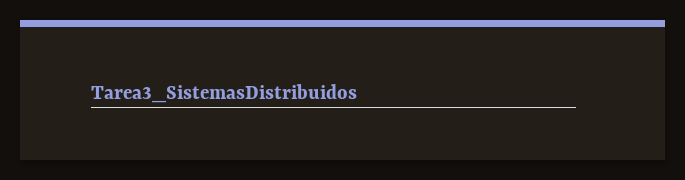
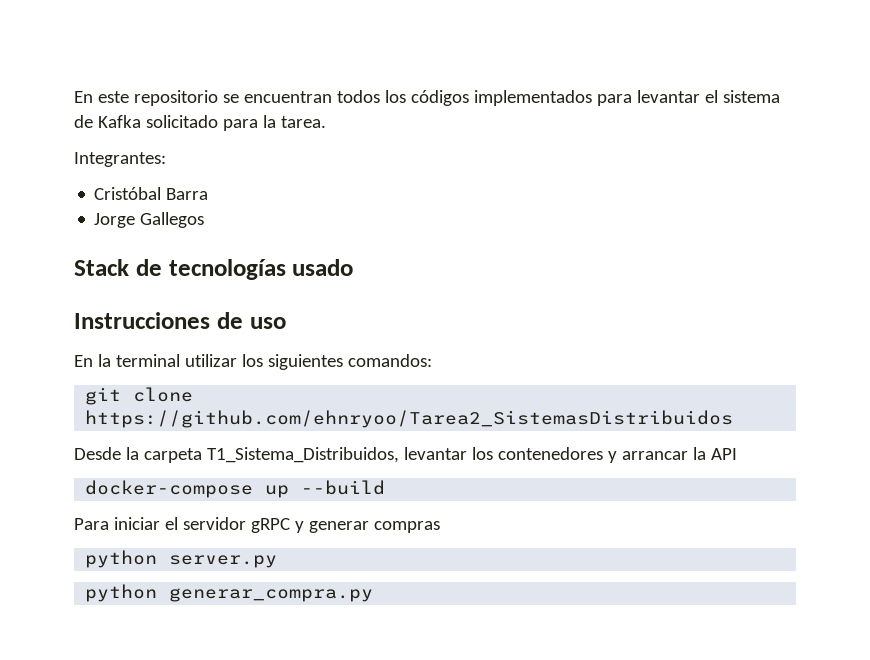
- Tarea3_SistemasDistribuidos
+ En este repositorio se encuentran todos los códigos implementados para levantar el sistema de Kafka solicitado para la tarea.
+ Integrantes:
+ Cristóbal Barra
+ Jorge Gallegos
+ Stack de tecnologías usado
+ Instrucciones de uso
+ En la terminal utilizar los siguientes comandos:
+ git clone https://github.com/ehnryoo/Tarea2_SistemasDistribuidos
+ Desde la carpeta T1_Sistema_Distribuidos, levantar los contenedores y arrancar la API
+ docker-compose up --build
+ Para iniciar el servidor gRPC y generar compras
+ python server.py
+ python generar_compra.py

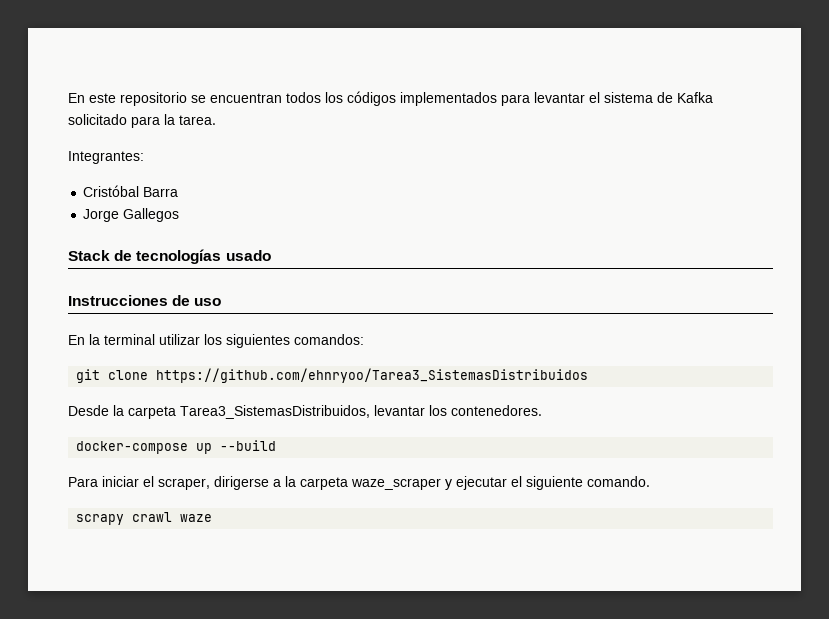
- git clone https://github.com/ehnryoo/Tarea2_SistemasDistribuidos
+ git clone https://github.com/ehnryoo/Tarea3_SistemasDistribuidos
- Desde la carpeta T1_Sistema_Distribuidos, levantar los contenedores y arrancar la API
+ Desde la carpeta Tarea3_SistemasDistribuidos, levantar los contenedores.
- Para iniciar el servidor gRPC y generar compras
- python server.py
- python generar_compra.py
+ Para iniciar el scraper, dirigerse a la carpeta waze_scraper y ejecutar el siguiente comando.
+ scrapy crawl waze

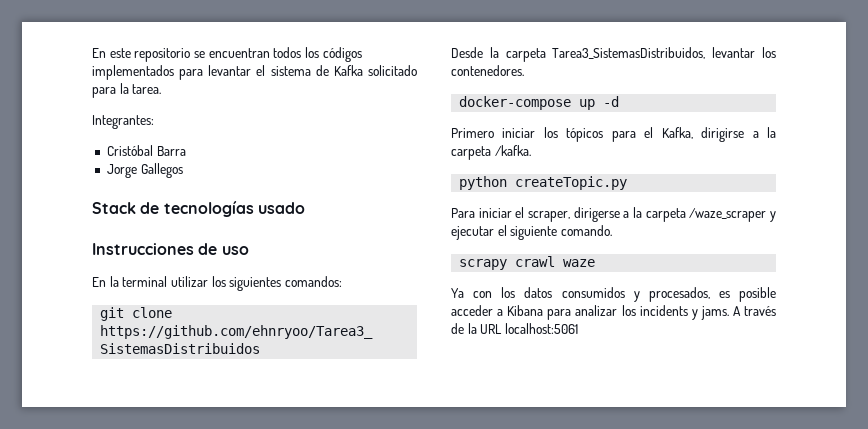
- docker-compose up --build
+ docker-compose up -d
+ Primero iniciar los tópicos para el Kafka, dirigirse a la carpeta /kafka.
+ python createTopic.py
- Para iniciar el scraper, dirigerse a la carpeta waze_scraper y ejecutar el siguiente comando.
+ Para iniciar el scraper, dirigerse a la carpeta /waze_scraper y ejecutar el siguiente comando.
+ Ya con los datos consumidos y procesados, es posible acceder a Kibana para analizar los incidents y jams. A través de la URL localhost:5061

